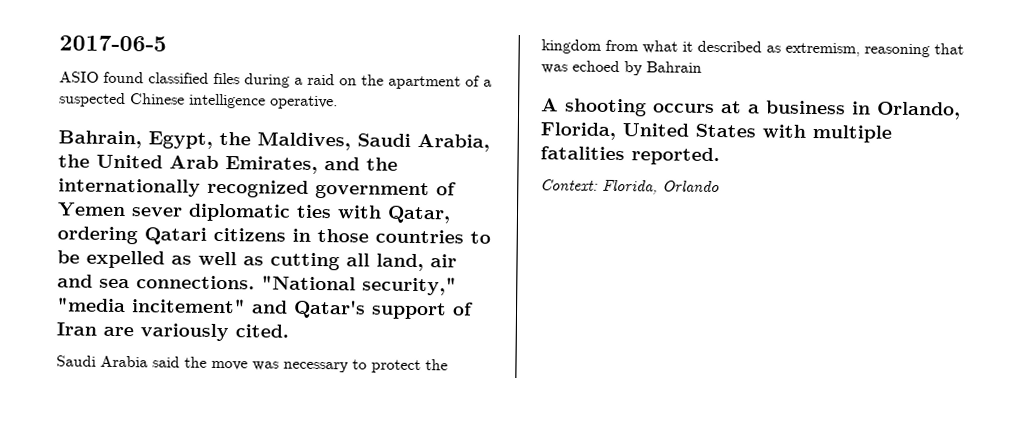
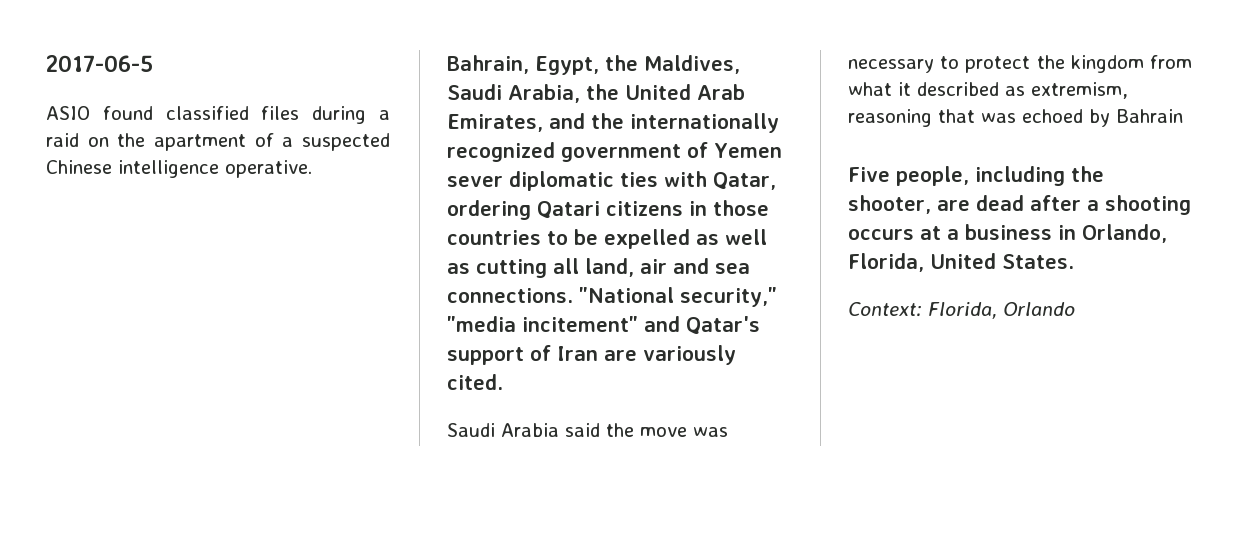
- A shooting occurs at a business in Orlando, Florida, United States with multiple fatalities reported.
+ Five people, including the shooter, are dead after a shooting occurs at a business in Orlando, Florida, United States.

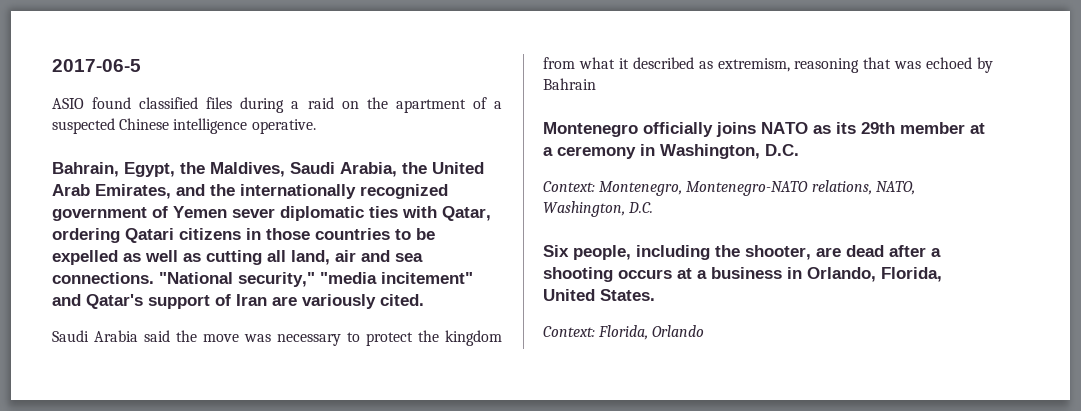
- Five people, including the shooter, are dead after a shooting occurs at a business in Orlando, Florida, United States.
+ Montenegro officially joins NATO as its 29th member at a ceremony in Washington, D.C.
+ Context: Montenegro, Montenegro-NATO relations, NATO, Washington, D.C.
+ Six people, including the shooter, are dead after a shooting occurs at a business in Orlando, Florida, United States.

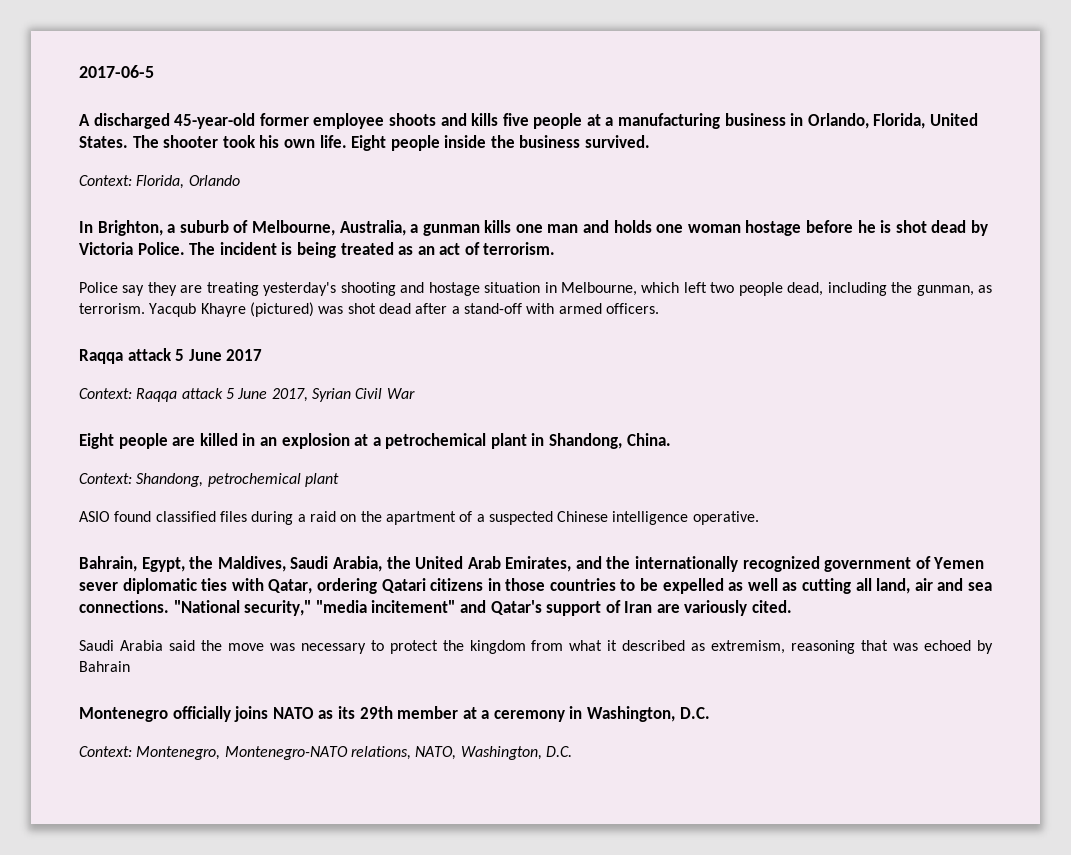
+ A discharged 45-year-old former employee shoots and kills five people at a manufacturing business in Orlando, Florida, United States. The shooter took his own life. Eight people inside the business survived.
+ Context: Florida, Orlando
+ In Brighton, a suburb of Melbourne, Australia, a gunman kills one man and holds one woman hostage before he is shot dead by Victoria Police. The incident is being treated as an act of terrorism.
+ Police say they are treating yesterday's shooting and hostage situation in Melbourne, which left two people dead, including the gunman, as terrorism. Yacqub Khayre (pictured) was shot dead after a stand-off with armed officers.
+ Raqqa attack 5 June 2017
+ Context: Raqqa attack 5 June 2017, Syrian Civil War
+ Eight people are killed in an explosion at a petrochemical plant in Shandong, China.
+ Context: Shandong, petrochemical plant
- Six people, including the shooter, are dead after a shooting occurs at a business in Orlando, Florida, United States.
- Context: Florida, Orlando

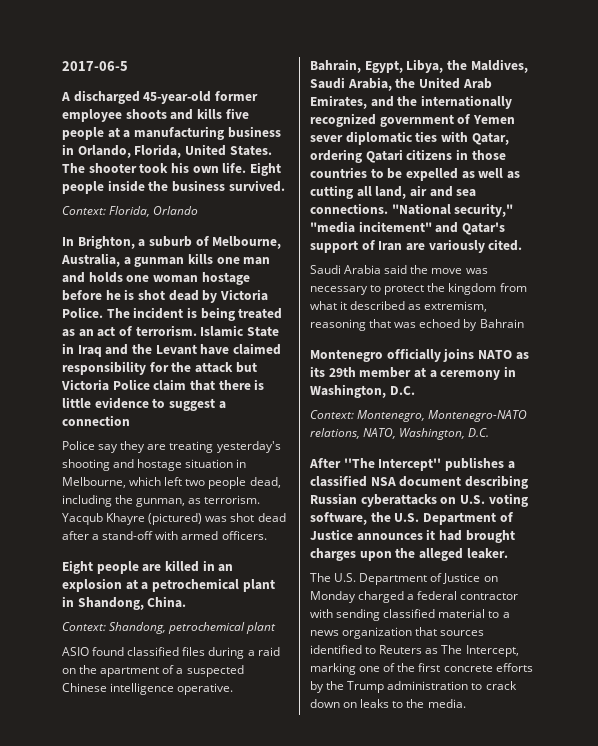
+ Islamic State in Iraq and the Levant have claimed responsibility for the attack but Victoria Police claim that there is little evidence to suggest a connection
- Raqqa attack 5 June 2017
- Context: Raqqa attack 5 June 2017, Syrian Civil War
- Bahrain, Egypt, the Maldives, Saudi Arabia, the United Arab Emirates, and the internationally recognized government of Yemen sever diplomatic ties with Qatar, ordering Qatari citizens in those countries to be expelled as well as cutting all land, air and sea connections.
+ Bahrain, Egypt, Libya, the Maldives, Saudi Arabia, the United Arab Emirates, and the internationally recognized government of Yemen sever diplomatic ties with Qatar, ordering Qatari citizens in those countries to be expelled as well as cutting all land, air and sea connections.
+ After ''The Intercept'' publishes a classified NSA document describing Russian cyberattacks on U.S. voting software, the U.S. Department of Justice announces it had brought charges upon the alleged leaker.
+ The U.S. Department of Justice on Monday charged a federal contractor with sending classified material to a news organization that sources identified to Reuters as The Intercept, marking one of the first concrete efforts by the Trump administration to crack down on leaks to the media.

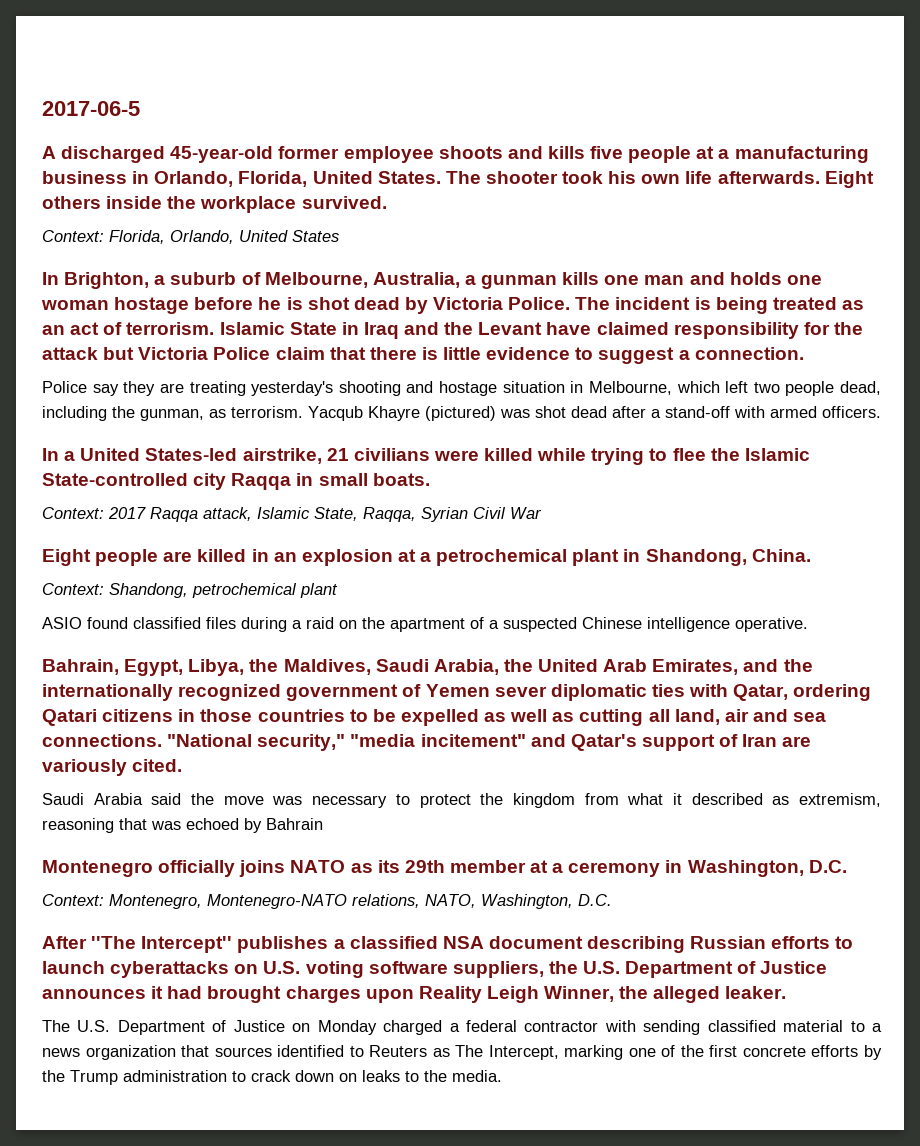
- The shooter took his own life. Eight people inside the business survived.
+ The shooter took his own life afterwards. Eight others inside the workplace survived.
- Context: Florida, Orlando
+ Context: Florida, Orlando, United States
- Islamic State in Iraq and the Levant have claimed responsibility for the attack but Victoria Police claim that there is little evidence to suggest a connection
+ Islamic State in Iraq and the Levant have claimed responsibility for the attack but Victoria Police claim that there is little evidence to suggest a connection.
+ In a United States-led airstrike, 21 civilians were killed while trying to flee the Islamic State-controlled city Raqqa in small boats.
+ Context: 2017 Raqqa attack, Islamic State, Raqqa, Syrian Civil War
- After ''The Intercept'' publishes a classified NSA document describing Russian cyberattacks on U.S. voting software, the U.S. Department of Justice announces it had brought charges upon the alleged leaker.
+ After ''The Intercept'' publishes a classified NSA document describing Russian efforts to launch cyberattacks on U.S. voting software suppliers, the U.S. Department of Justice announces it had brought charges upon Reality Leigh Winner, the alleged leaker.

